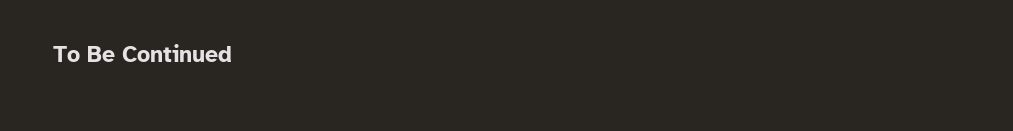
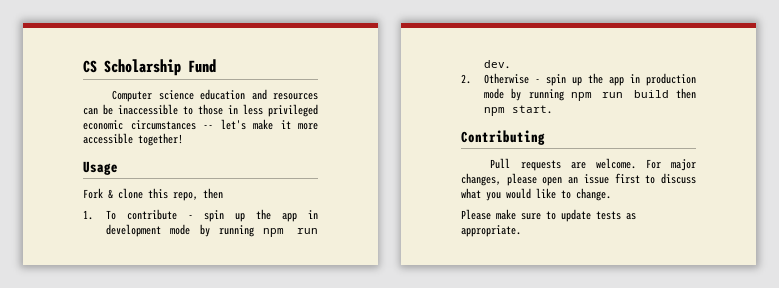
- To Be Continued
+ CS Scholarship Fund
+ Computer science education and resources can be inaccessible to those in less privileged economic circumstances -- let's make it more accessible together!
+ Usage
+ Fork & clone this repo, then
+ 1. To contribute - spin up the app in development mode by running npm run dev.
+ 2. Otherwise - spin up the app in production mode by running npm run build then npm start.
+ Contributing
+ Pull requests are welcome. For major changes, please open an issue first to discuss what you would like to change.
+ Please make sure to update tests as appropriate.

